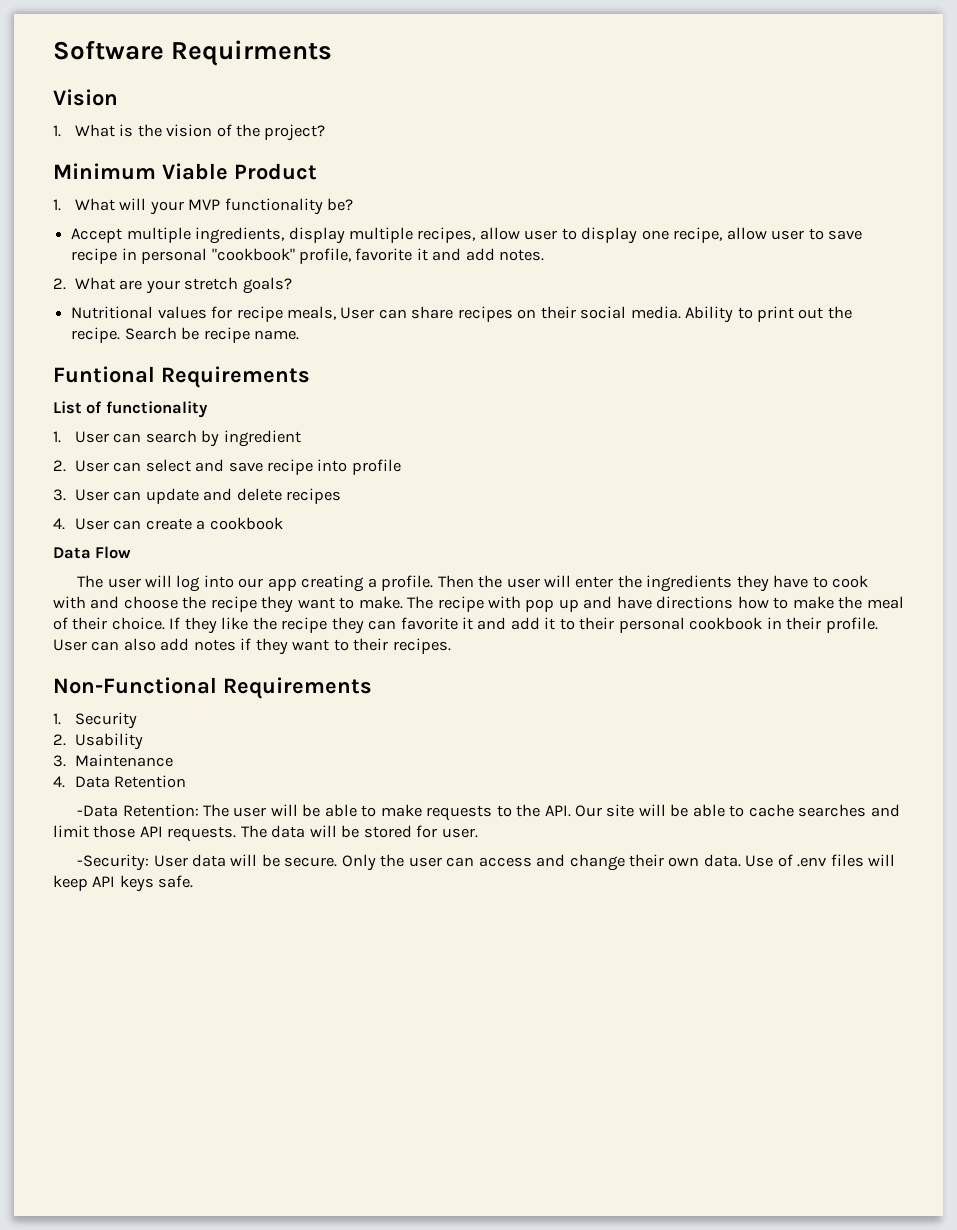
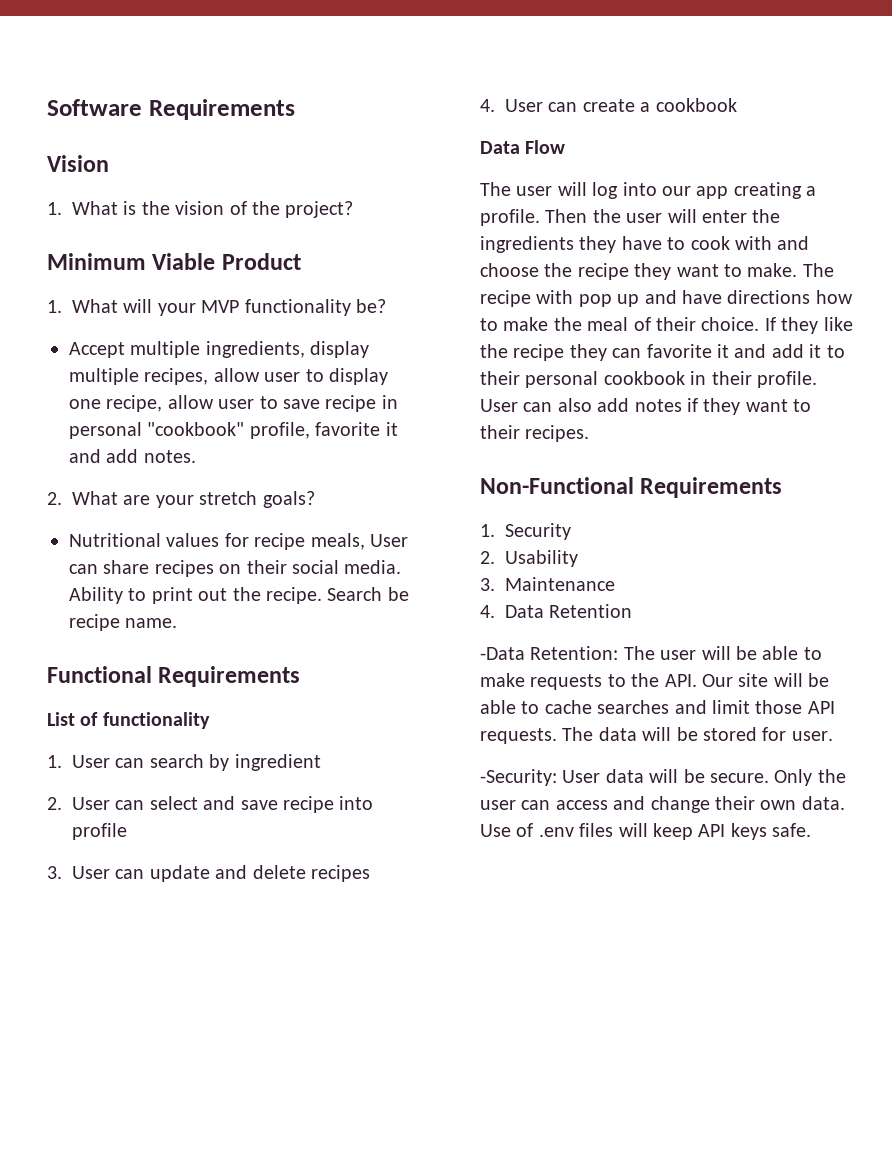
- Software Requirments
+ Software Requirements
- Funtional Requirements
+ Functional Requirements

